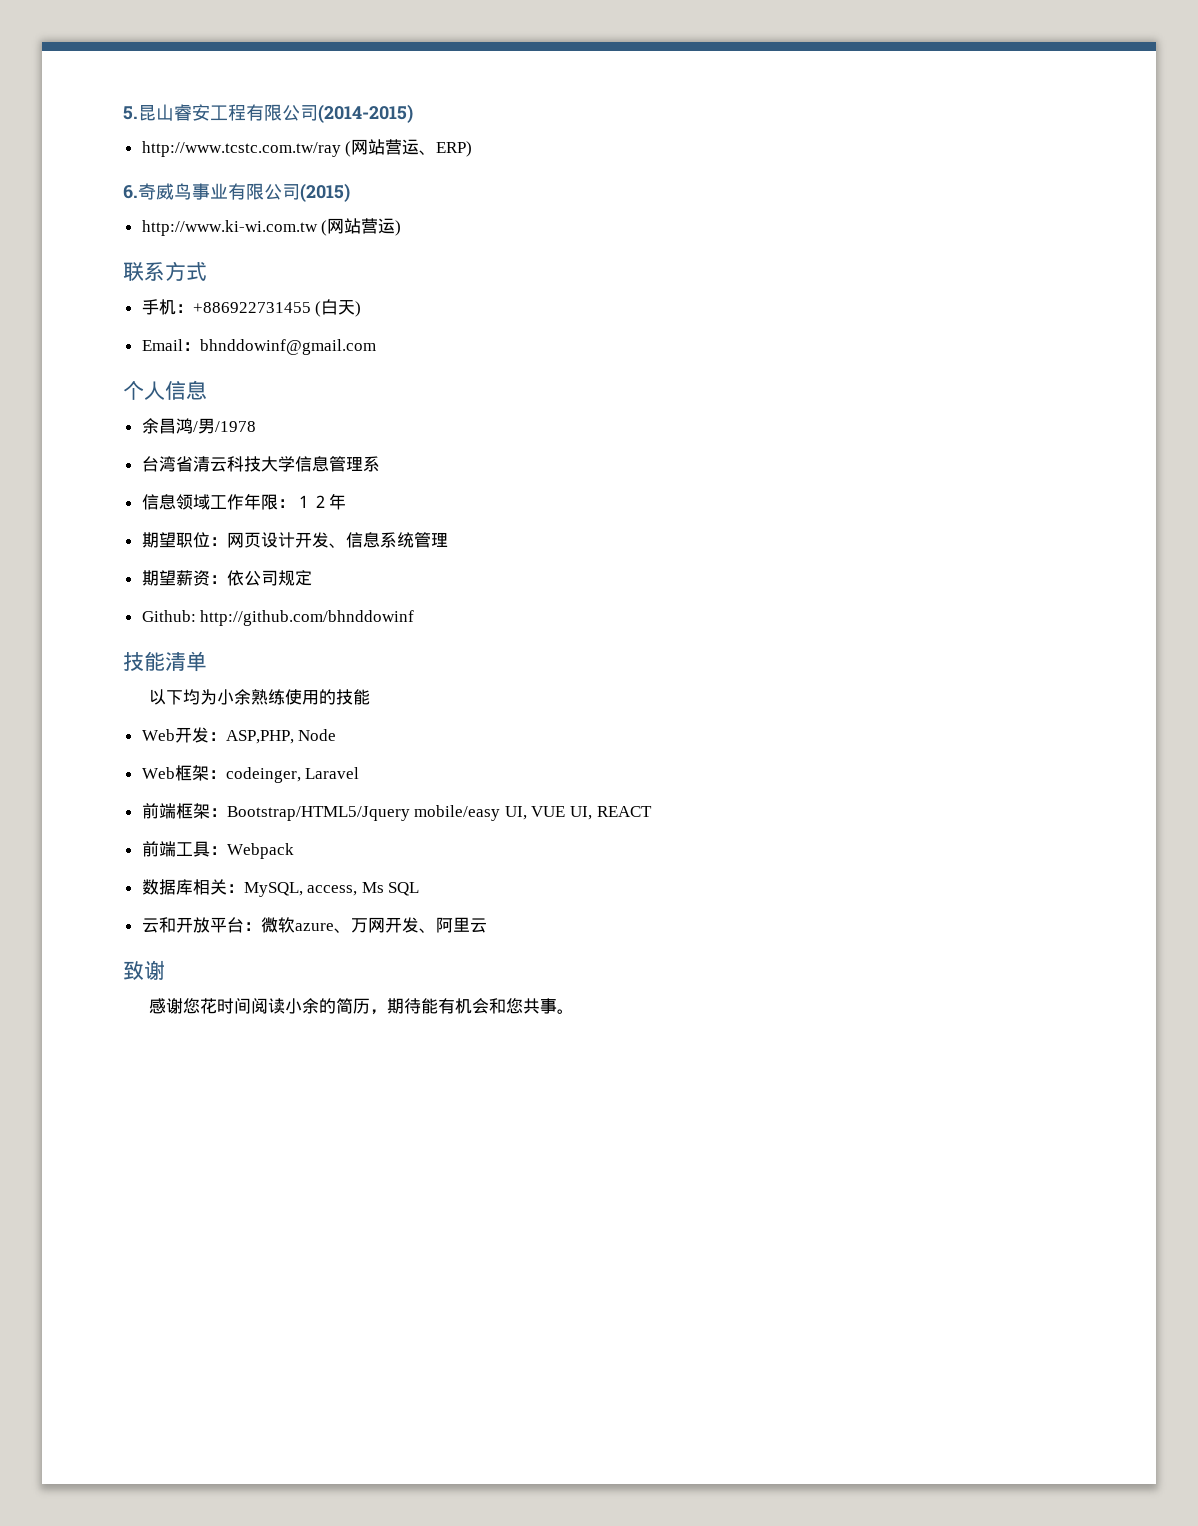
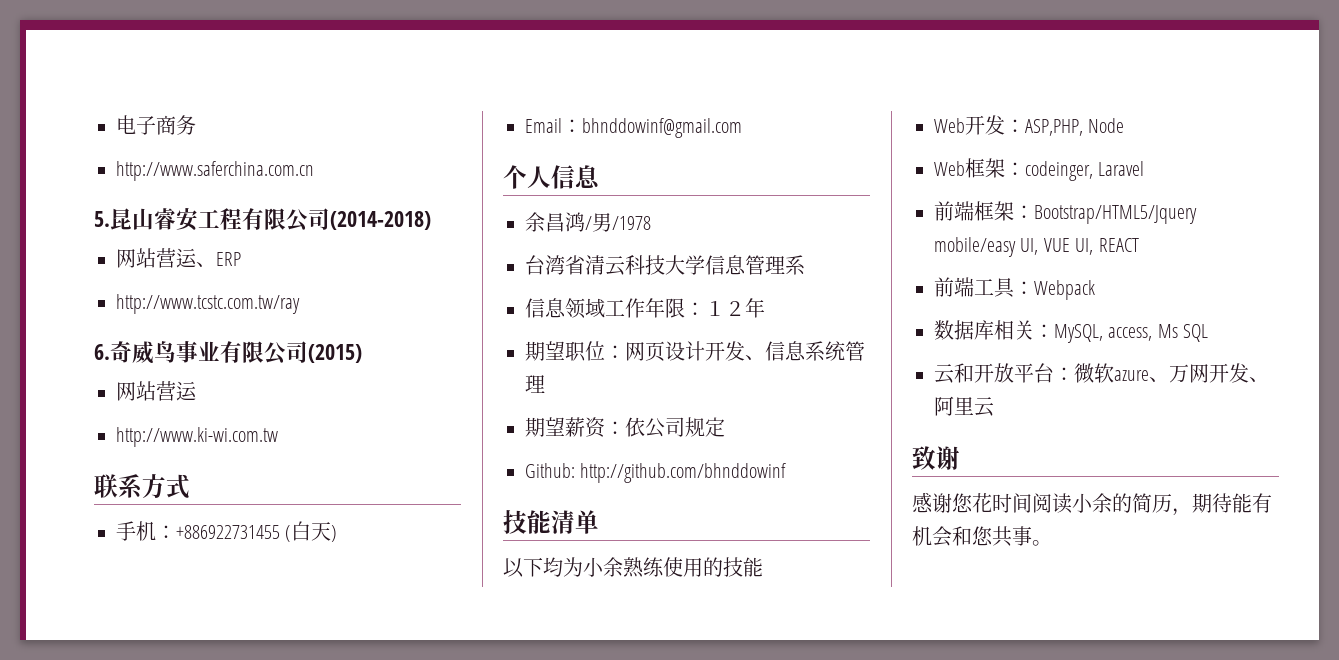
+ 电子商务
+ http://www.saferchina.com.cn
- 5.昆山睿安工程有限公司(2014-2015)
- http://www.tcstc.com.tw/ray (网站营运、ERP)
+ 5.昆山睿安工程有限公司(2014-2018)
+ 网站营运、ERP
+ http://www.tcstc.com.tw/ray
  6.奇威鸟事业有限公司(2015)
- http://www.ki-wi.com.tw (网站营运)
+ 网站营运
+ http://www.ki-wi.com.tw

